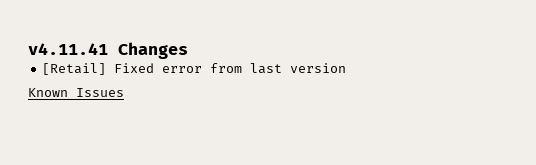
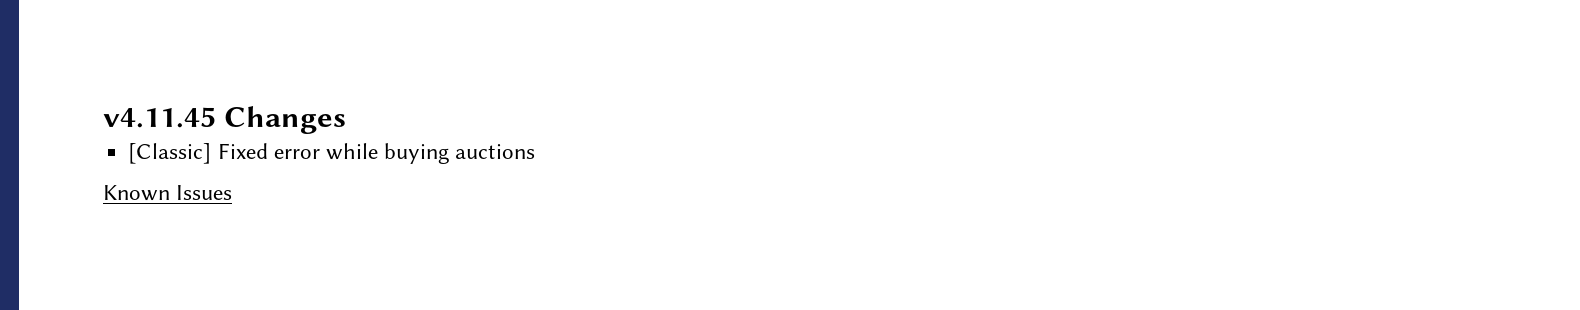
- v4.11.41 Changes
+ v4.11.45 Changes
- [Retail] Fixed error from last version
+ [Classic] Fixed error while buying auctions

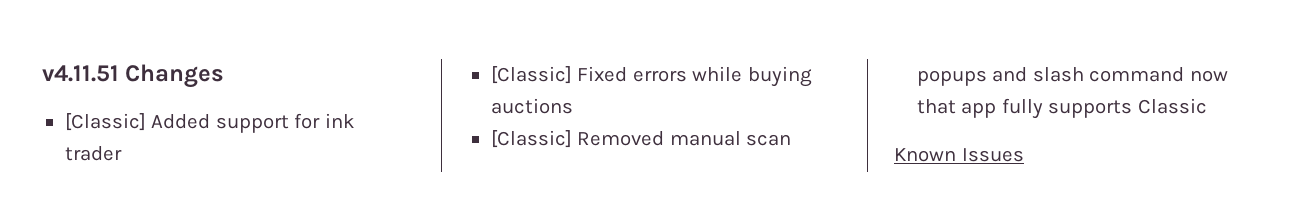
- v4.11.45 Changes
+ v4.11.51 Changes
+ [Classic] Added support for ink trader
- [Classic] Fixed error while buying auctions
+ [Classic] Fixed errors while buying auctions
+ [Classic] Removed manual scan popups and slash command now that app fully supports Classic

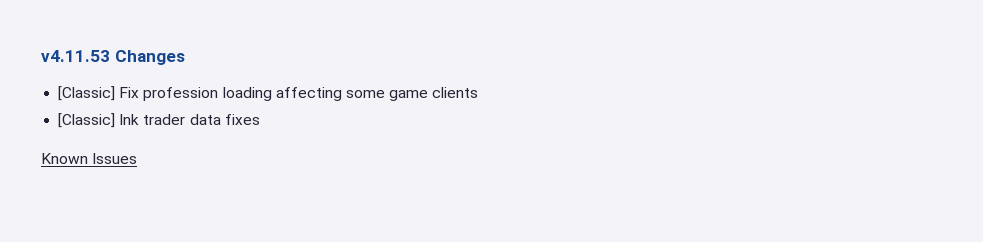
- v4.11.51 Changes
+ v4.11.53 Changes
- [Classic] Added support for ink trader
- [Classic] Fixed errors while buying auctions
- [Classic] Removed manual scan popups and slash command now that app fully supports Classic
+ [Classic] Fix profession loading affecting some game clients
+ [Classic] Ink trader data fixes

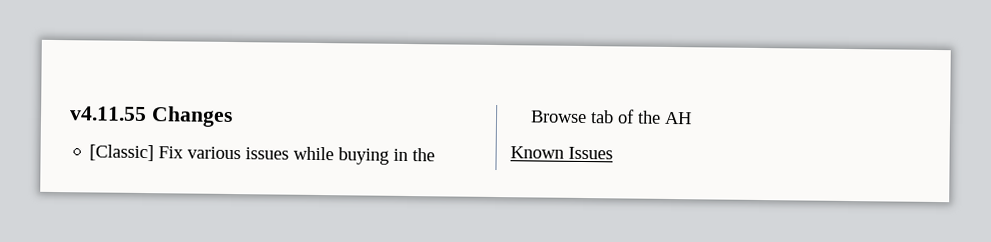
- v4.11.53 Changes
+ v4.11.55 Changes
- [Classic] Fix profession loading affecting some game clients
- [Classic] Ink trader data fixes
+ [Classic] Fix various issues while buying in the Browse tab of the AH

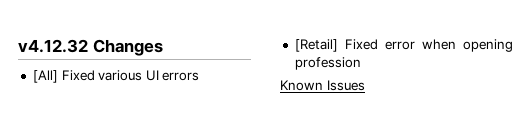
- v4.11.55 Changes
+ v4.12.32 Changes
- [Classic] Fix various issues while buying in the Browse tab of the AH
+ [All] Fixed various UI errors
+ [Retail] Fixed error when opening profession

